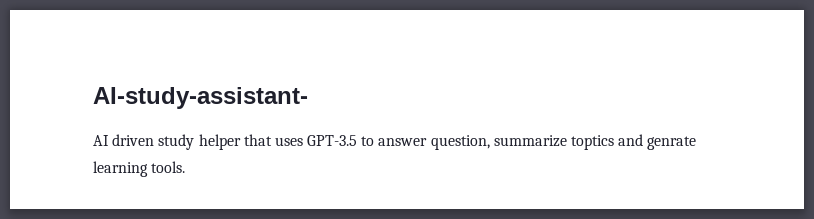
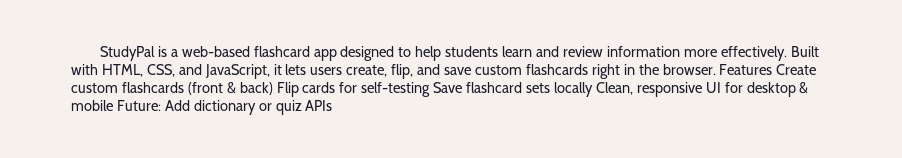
- AI-study-assistant-
- AI driven study helper that uses GPT-3.5 to answer question, summarize toptics and genrate learning tools.
+ StudyPal is a web-based flashcard app designed to help students learn and review information more effectively. Built with HTML, CSS, and JavaScript, it lets users create, flip, and save custom flashcards right in the browser. Features Create custom flashcards (front & back) Flip cards for self-testing Save flashcard sets locally Clean, responsive UI for desktop & mobile Future: Add dictionary or quiz APIs

